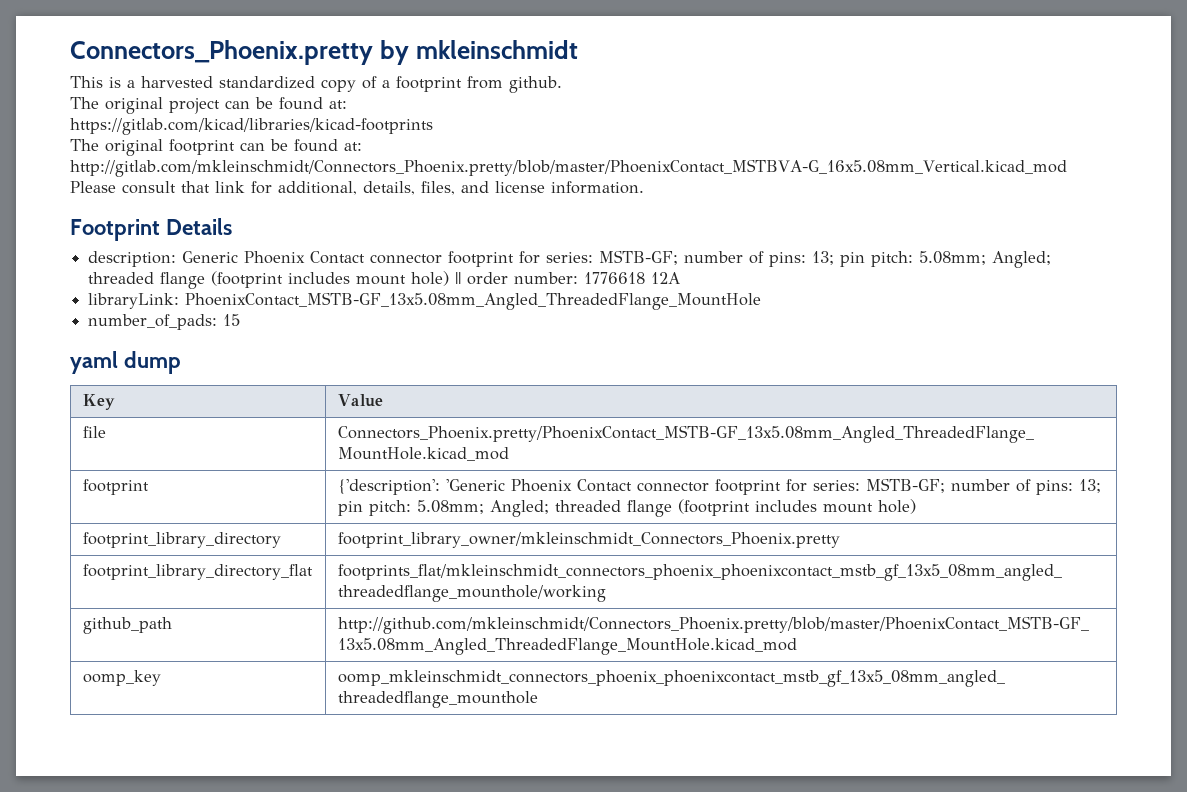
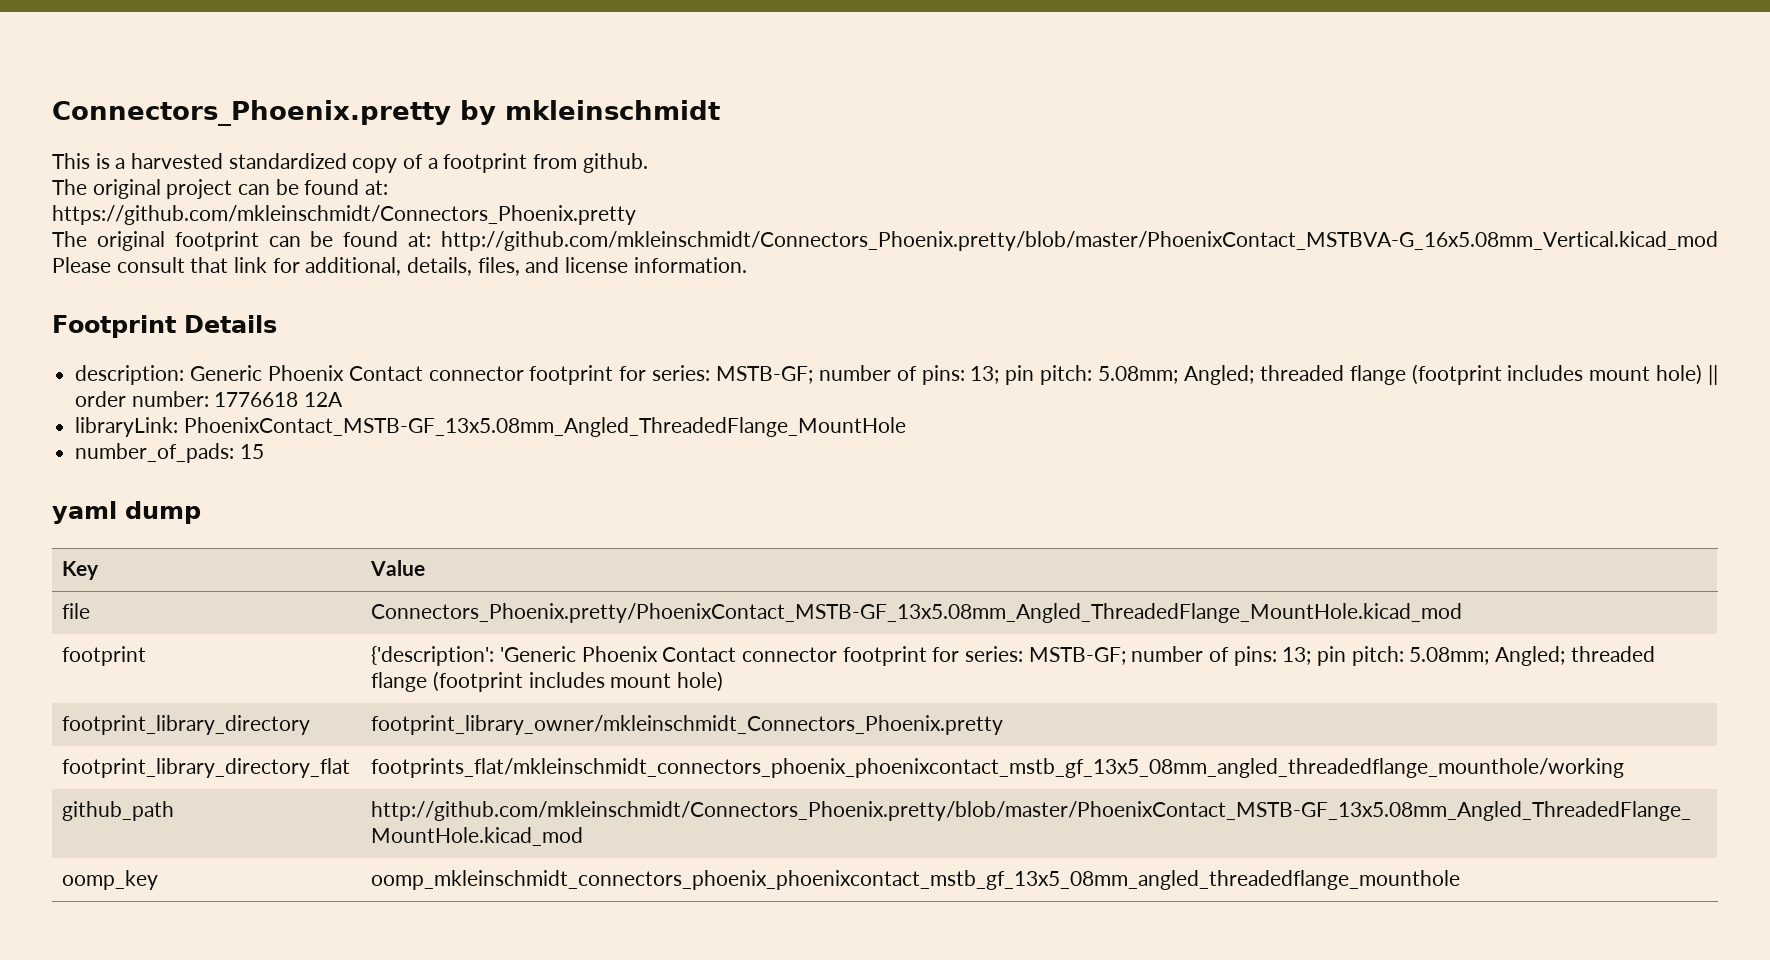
- https://gitlab.com/kicad/libraries/kicad-footprints
+ https://github.com/mkleinschmidt/Connectors_Phoenix.pretty
- The original footprint can be found at: http://gitlab.com/mkleinschmidt/Connectors_Phoenix.pretty/blob/master/PhoenixContact_MSTBVA-G_16x5.08mm_Vertical.kicad_mod Please consult that link for additional, details, files, and license information.
+ The original footprint can be found at: http://github.com/mkleinschmidt/Connectors_Phoenix.pretty/blob/master/PhoenixContact_MSTBVA-G_16x5.08mm_Vertical.kicad_mod Please consult that link for additional, details, files, and license information.

